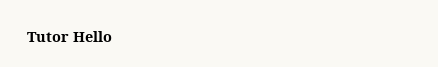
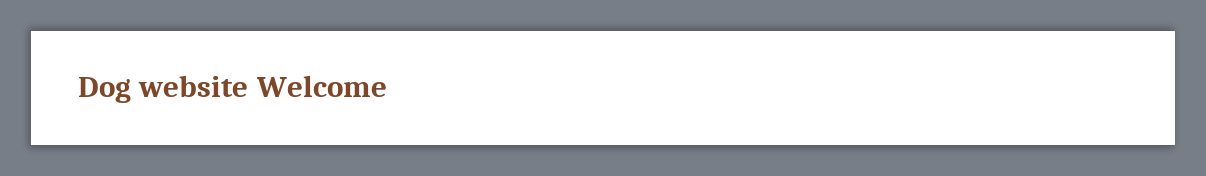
- Tutor Hello
+ Dog website Welcome

